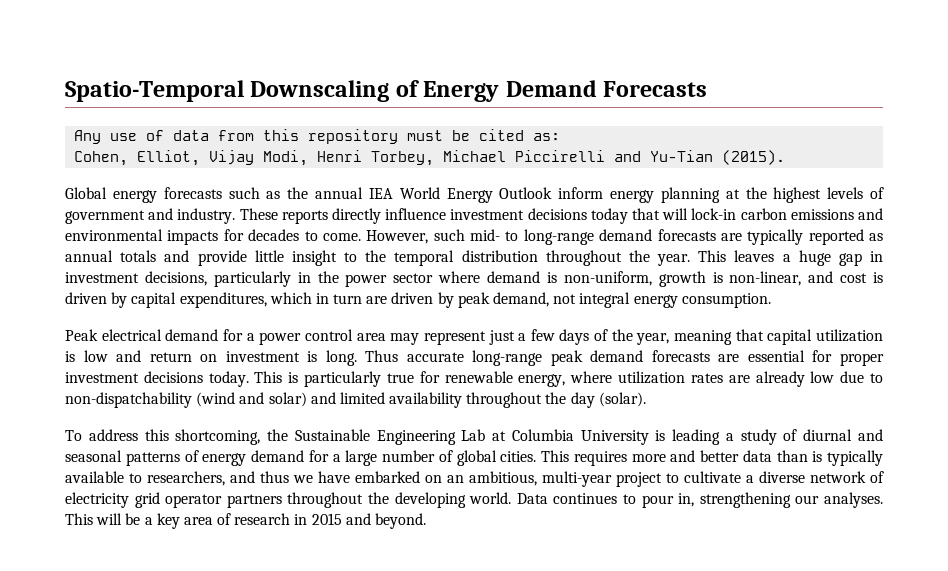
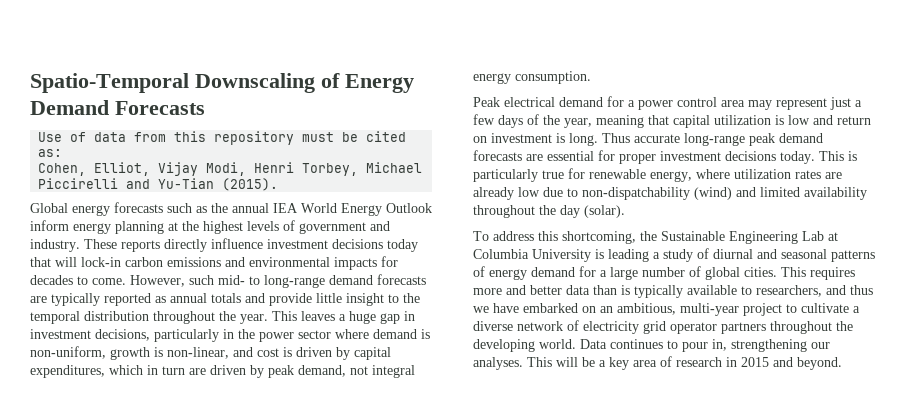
- Any use of data from this repository must be cited as:
+ Use of data from this repository must be cited as:
- This is particularly true for renewable energy, where utilization rates are already low due to non-dispatchability (wind and solar) and limited availability throughout the day (solar).
+ This is particularly true for renewable energy, where utilization rates are already low due to non-dispatchability (wind) and limited availability throughout the day (solar).

